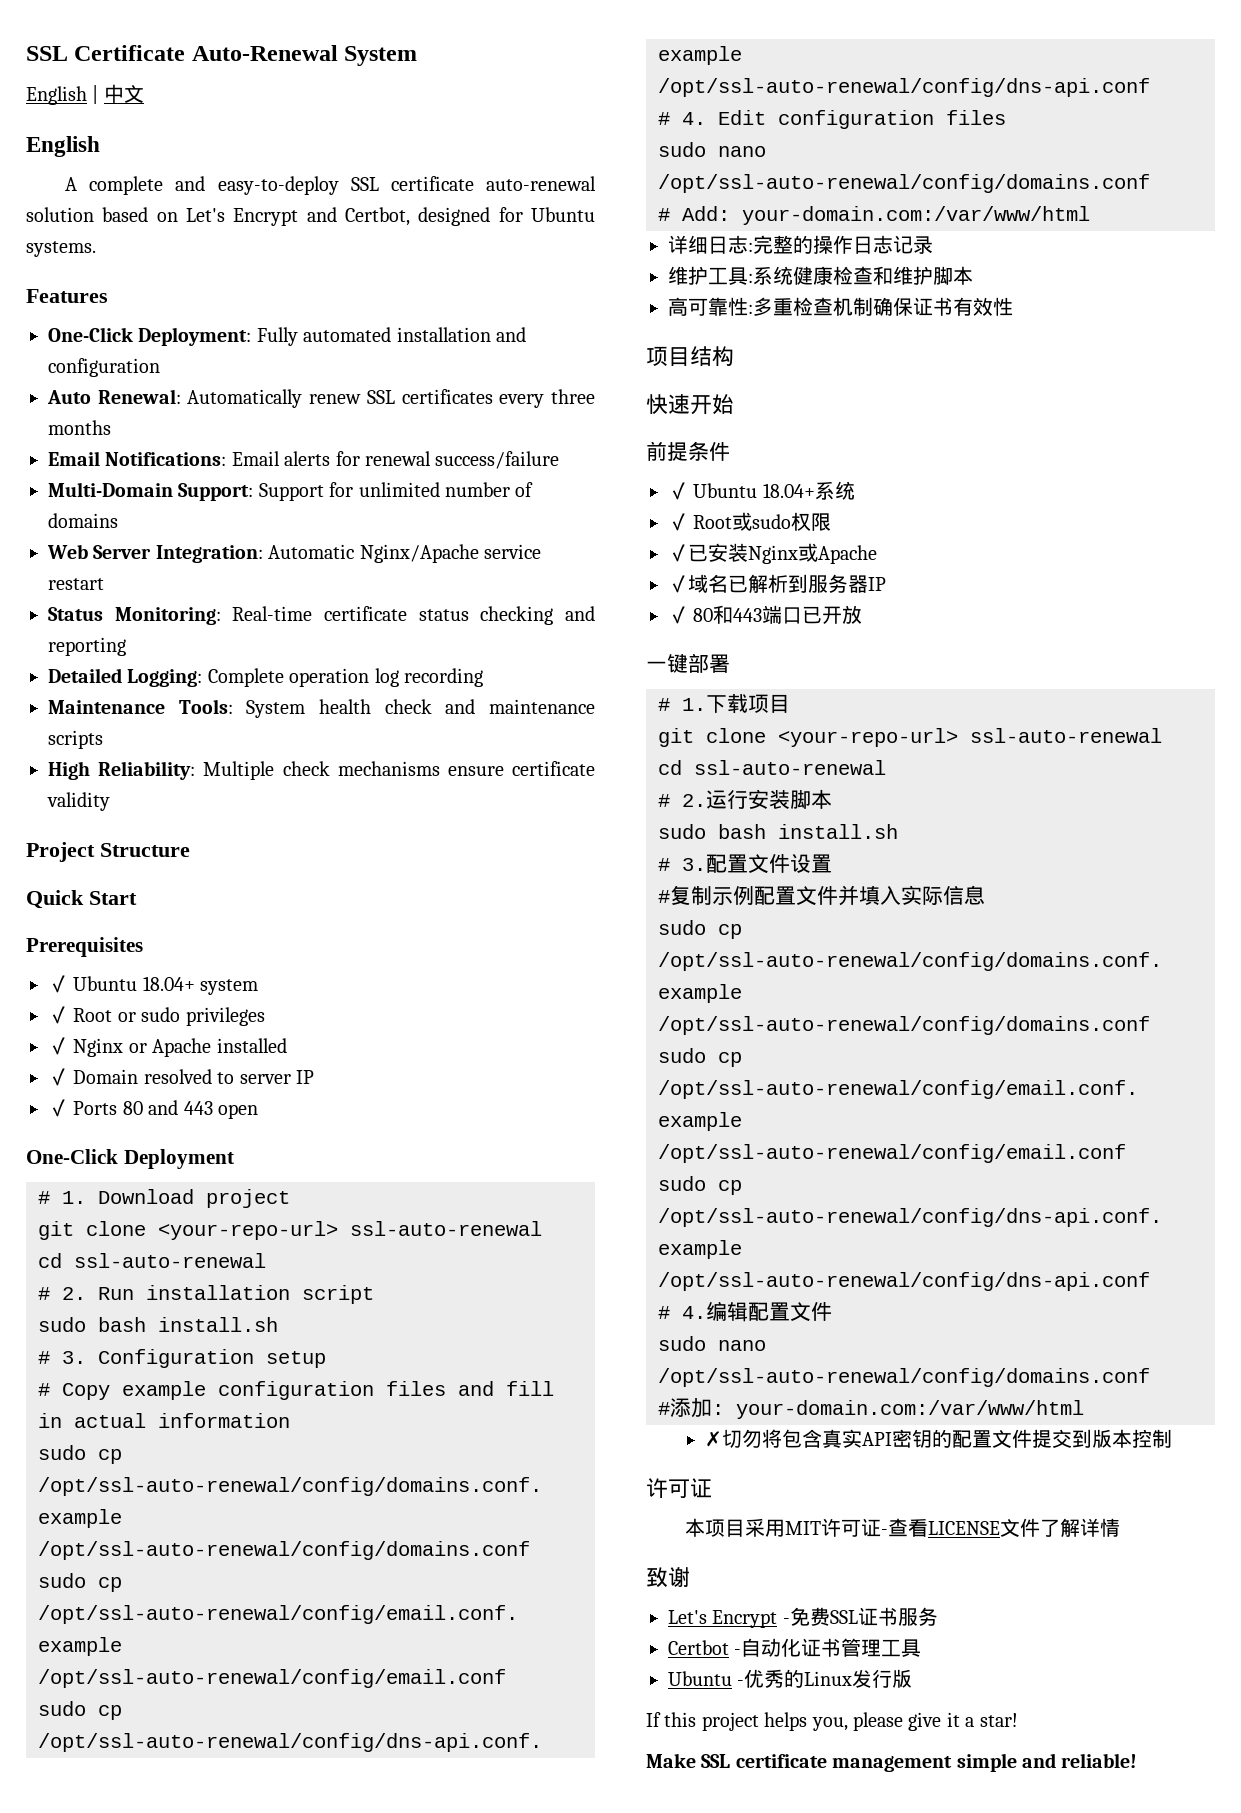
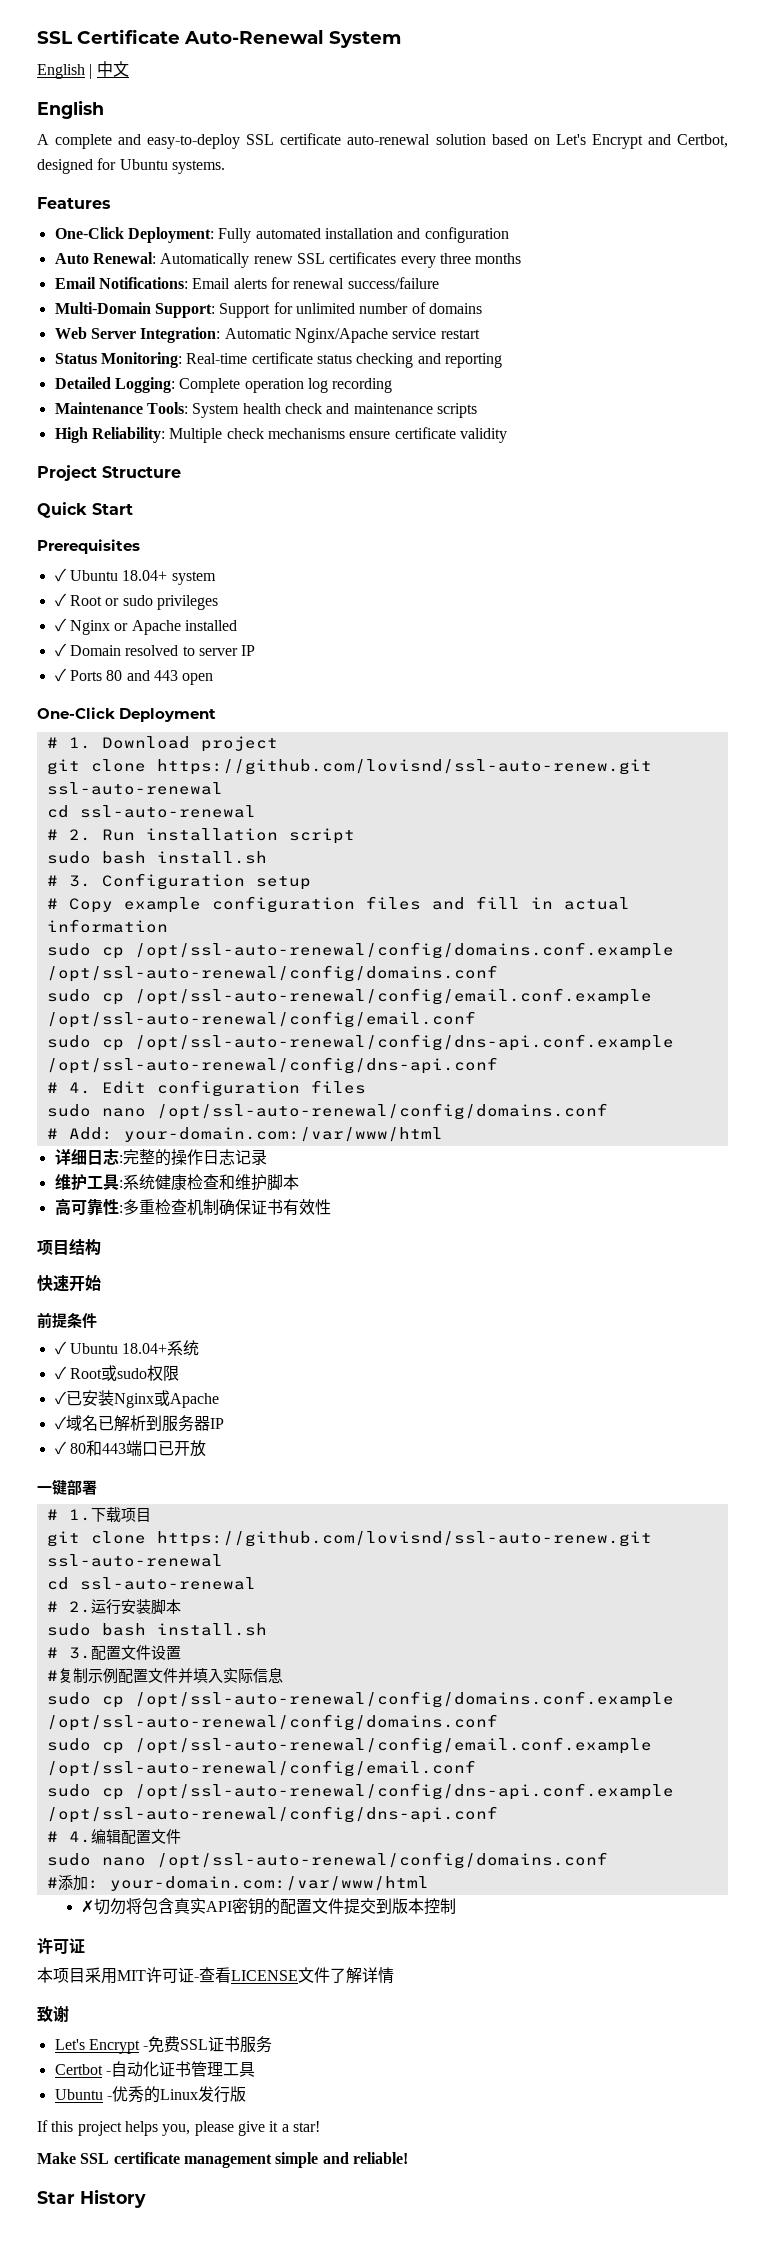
  # 1. Download project
- git clone <your-repo-url> ssl-auto-renewal
+ git clone https://github.com/lovisnd/ssl-auto-renew.git ssl-auto-renewal
  # 1.下载项目
- git clone <your-repo-url> ssl-auto-renewal
+ git clone https://github.com/lovisnd/ssl-auto-renew.git ssl-auto-renewal
+ Star History

